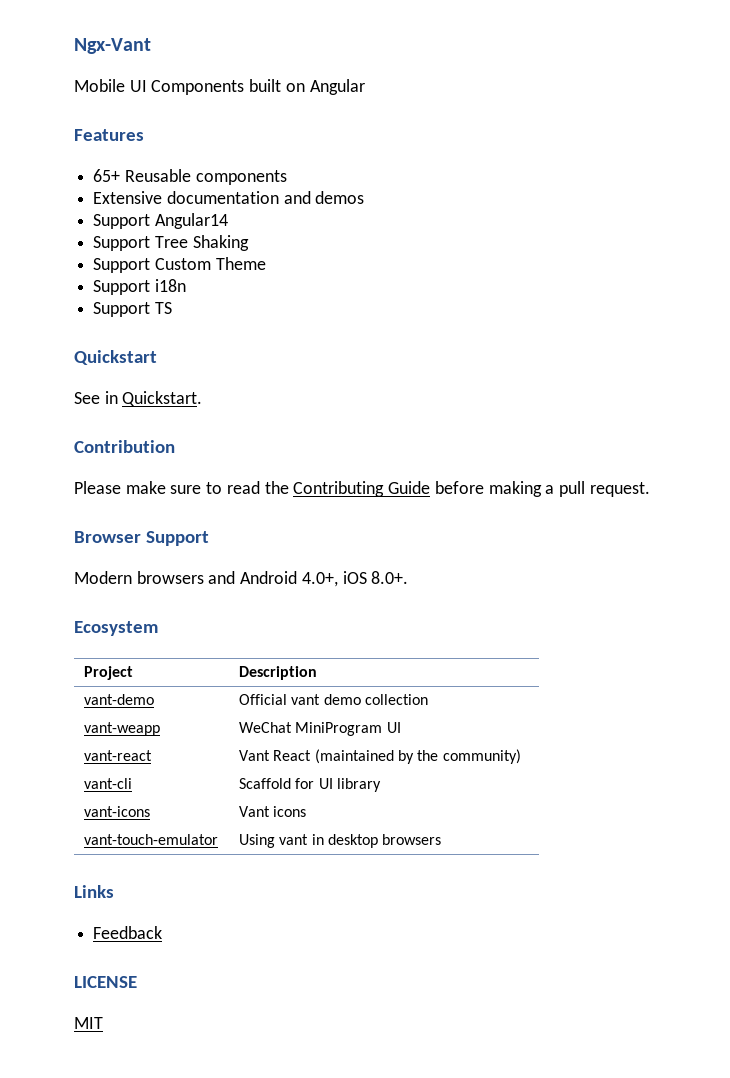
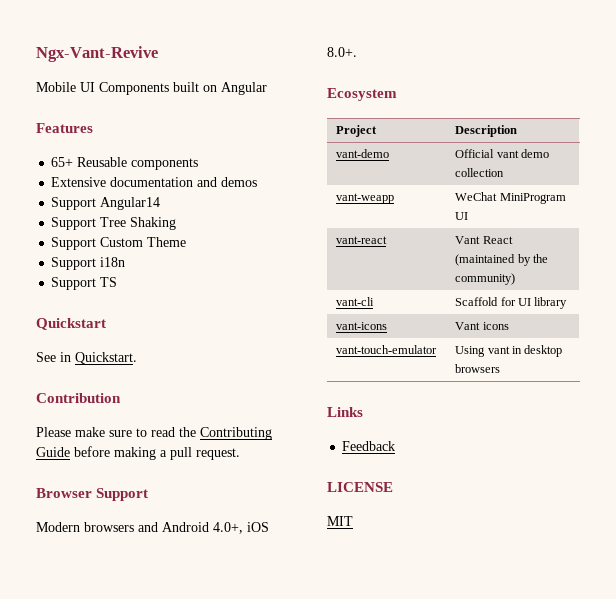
- Ngx-Vant
+ Ngx-Vant-Revive

